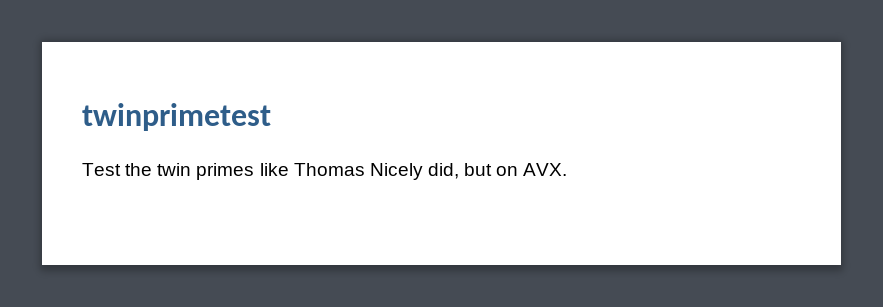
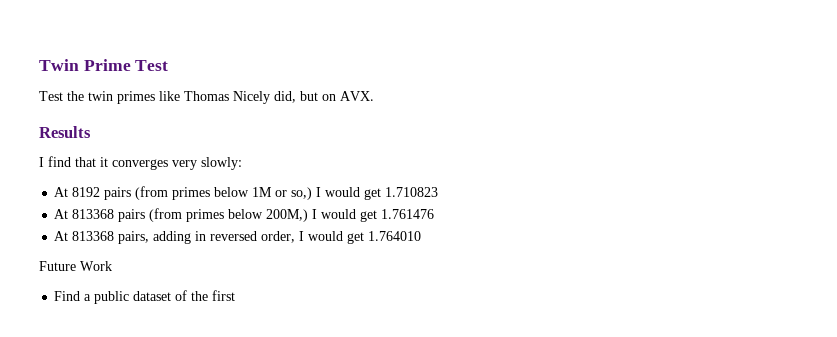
- twinprimetest
+ Twin Prime Test
+ Results
+ I find that it converges very slowly:
+ At 8192 pairs (from primes below 1M or so,) I would get 1.710823
+ At 813368 pairs (from primes below 200M,) I would get 1.761476
+ At 813368 pairs, adding in reversed order, I would get 1.764010
+ Future Work
+ Find a public dataset of the first

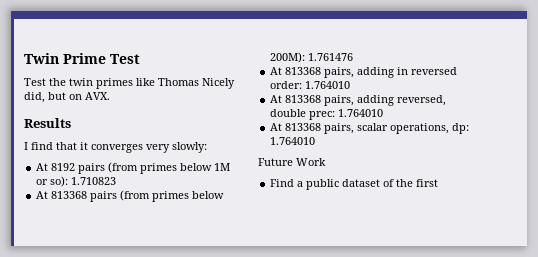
- At 8192 pairs (from primes below 1M or so,) I would get 1.710823
+ At 8192 pairs (from primes below 1M or so): 1.710823
- At 813368 pairs (from primes below 200M,) I would get 1.761476
+ At 813368 pairs (from primes below 200M): 1.761476
- At 813368 pairs, adding in reversed order, I would get 1.764010
+ At 813368 pairs, adding in reversed order: 1.764010
+ At 813368 pairs, adding reversed, double prec: 1.764010
+ At 813368 pairs, scalar operations, dp: 1.764010

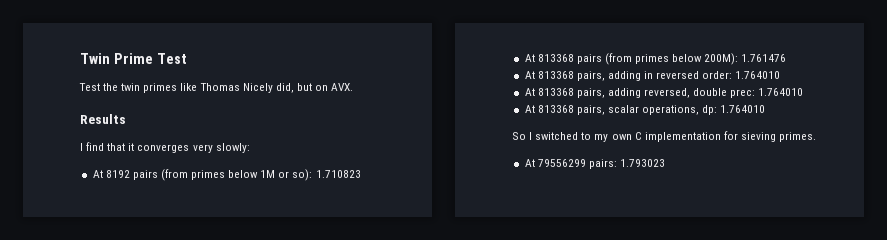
- Future Work
- Find a public dataset of the first
+ So I switched to my own C implementation for sieving primes.
+ At 79556299 pairs: 1.793023

